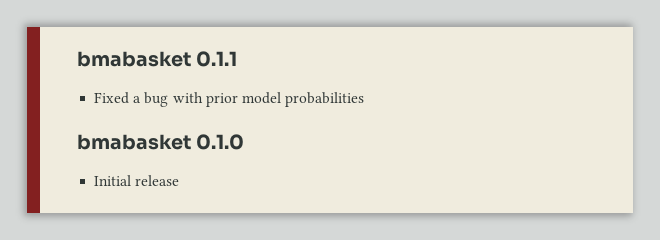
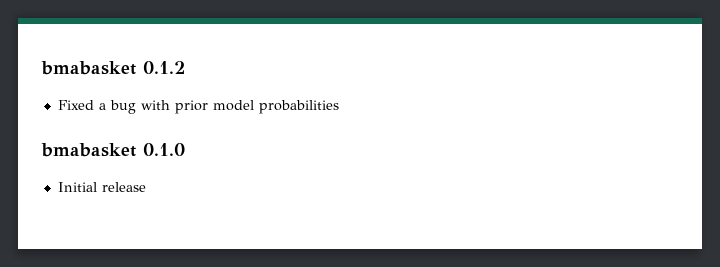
- bmabasket 0.1.1
+ bmabasket 0.1.2

